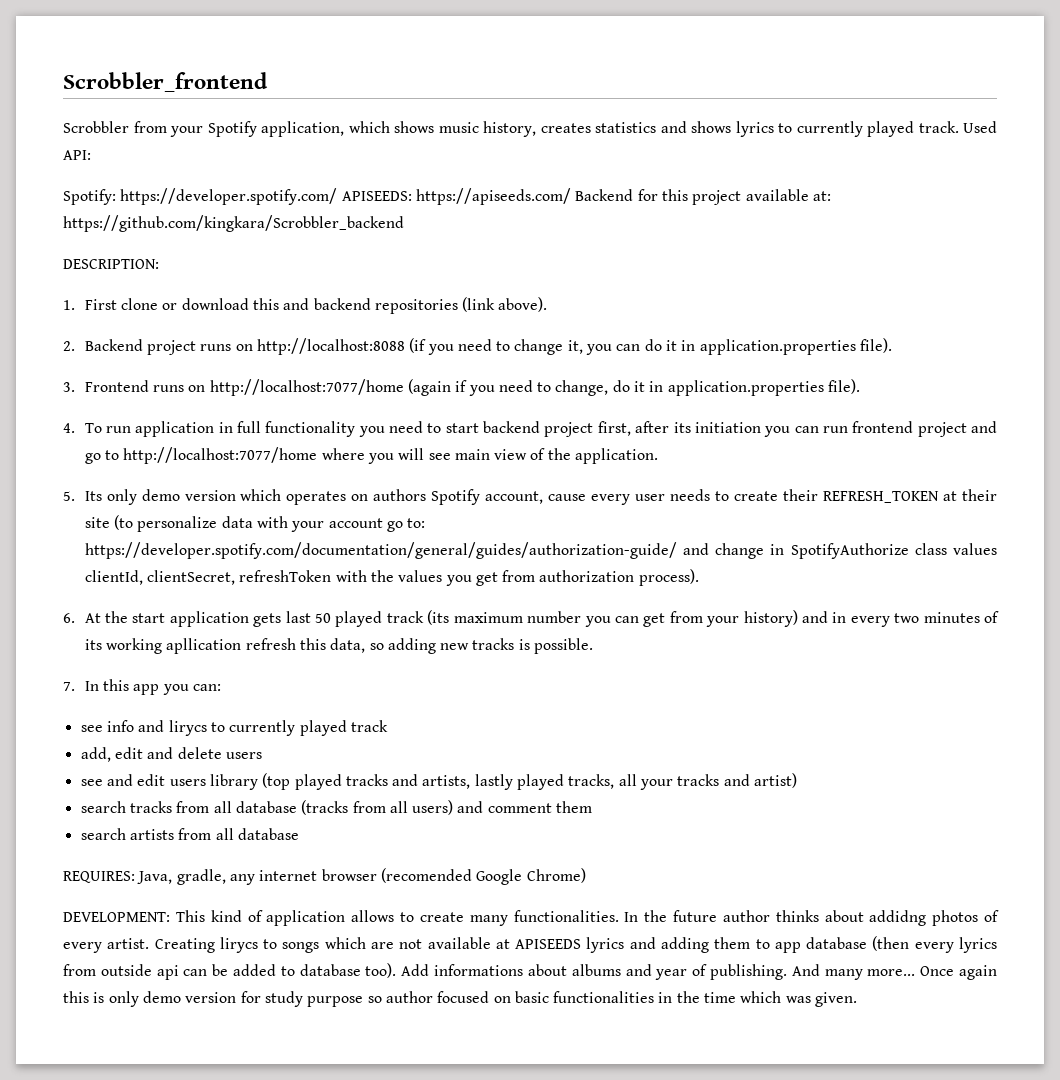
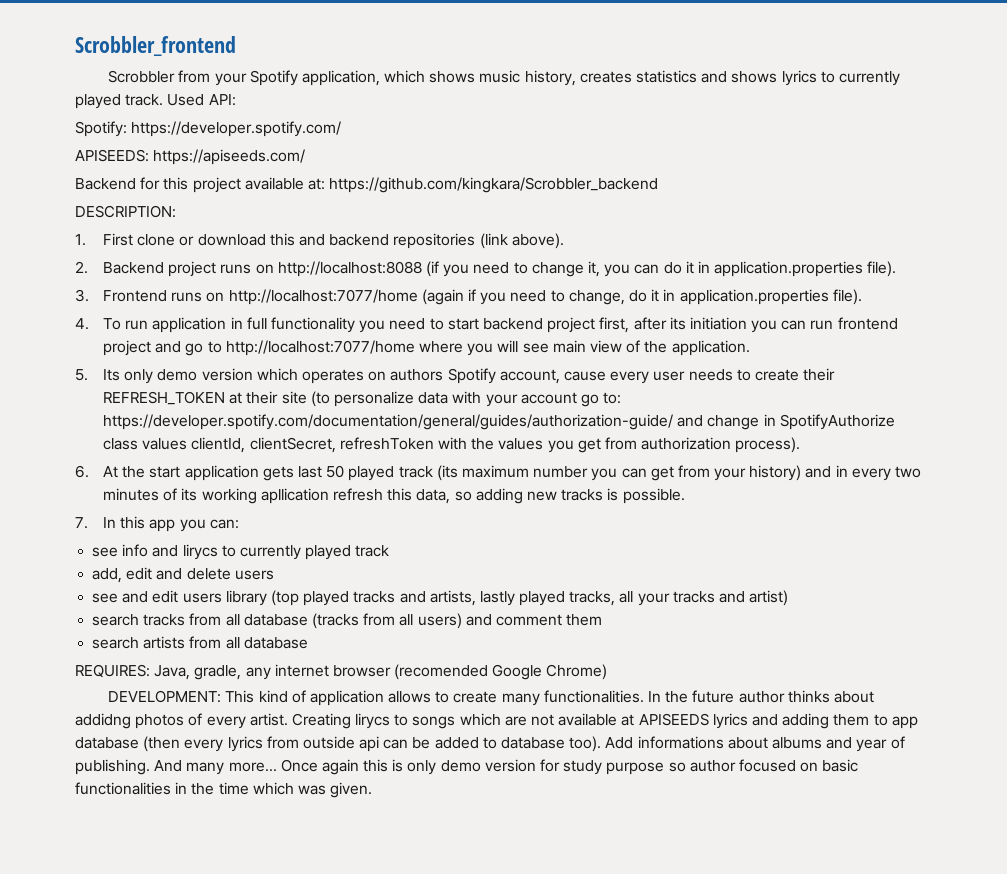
- Spotify: https://developer.spotify.com/ APISEEDS: https://apiseeds.com/ Backend for this project available at: https://github.com/kingkara/Scrobbler_backend
+ Spotify: https://developer.spotify.com/
+ APISEEDS: https://apiseeds.com/
+ Backend for this project available at: https://github.com/kingkara/Scrobbler_backend

